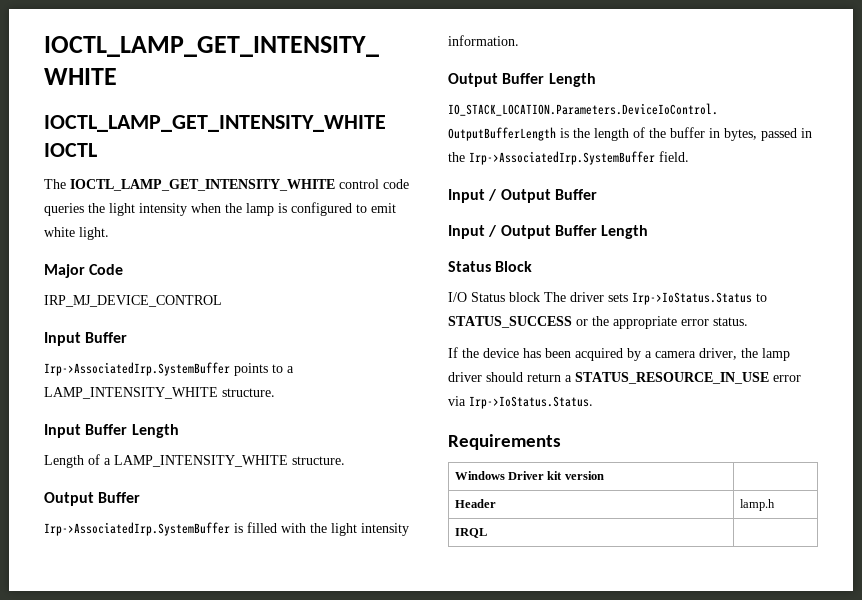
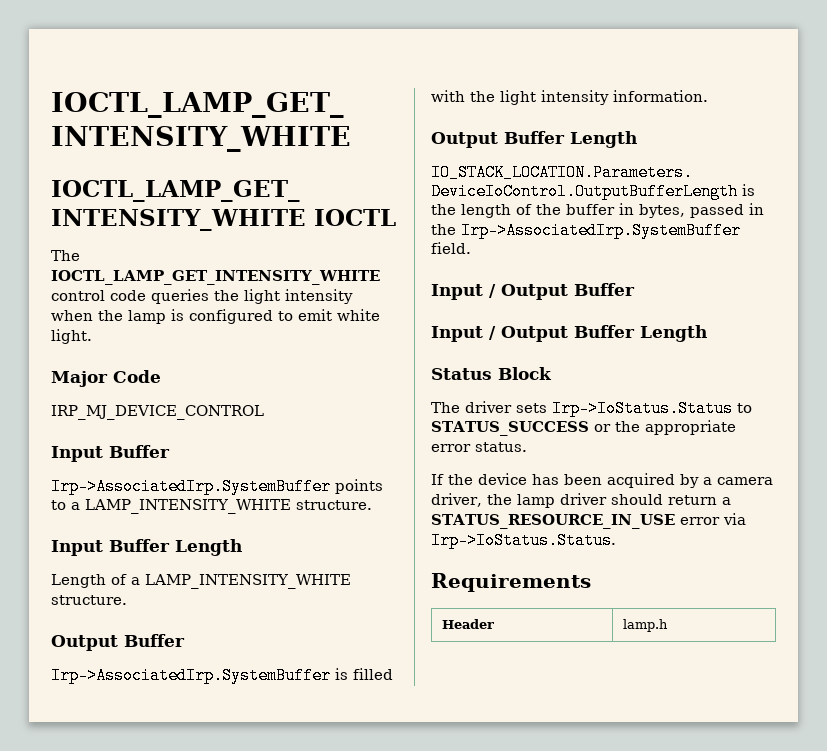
- I/O Status block The driver sets Irp->IoStatus.Status to STATUS_SUCCESS or the appropriate error status.
+ The driver sets Irp->IoStatus.Status to STATUS_SUCCESS or the appropriate error status.
- Windows Driver kit version |
- IRQL |

